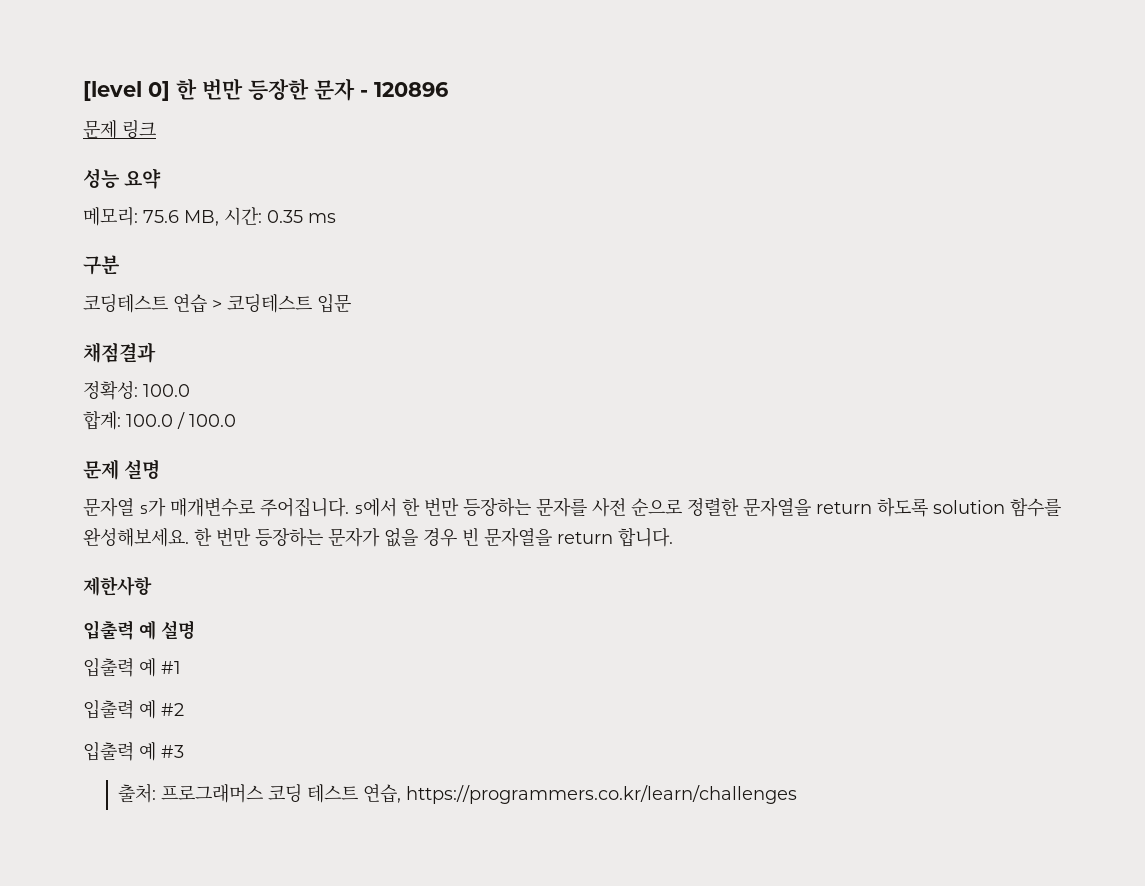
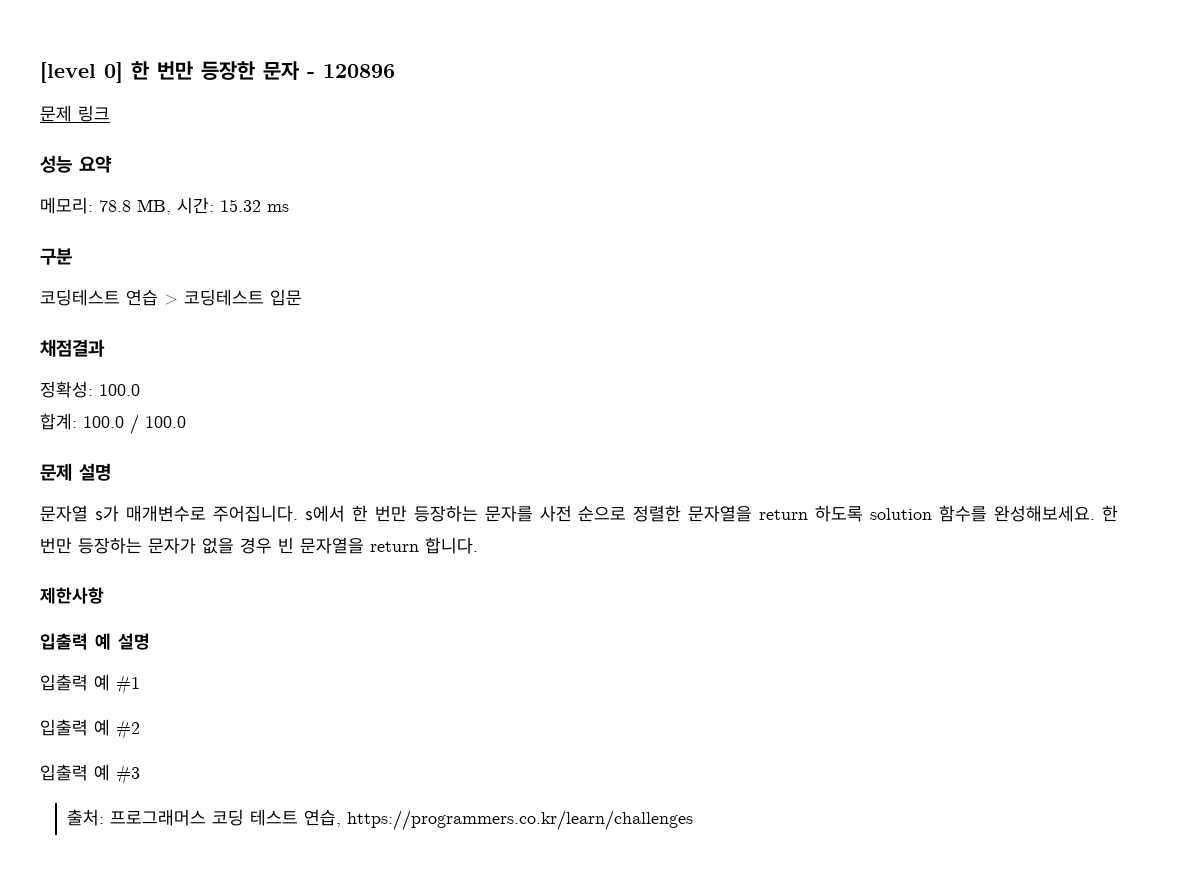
- 메모리: 75.6 MB, 시간: 0.35 ms
+ 메모리: 78.8 MB, 시간: 15.32 ms

